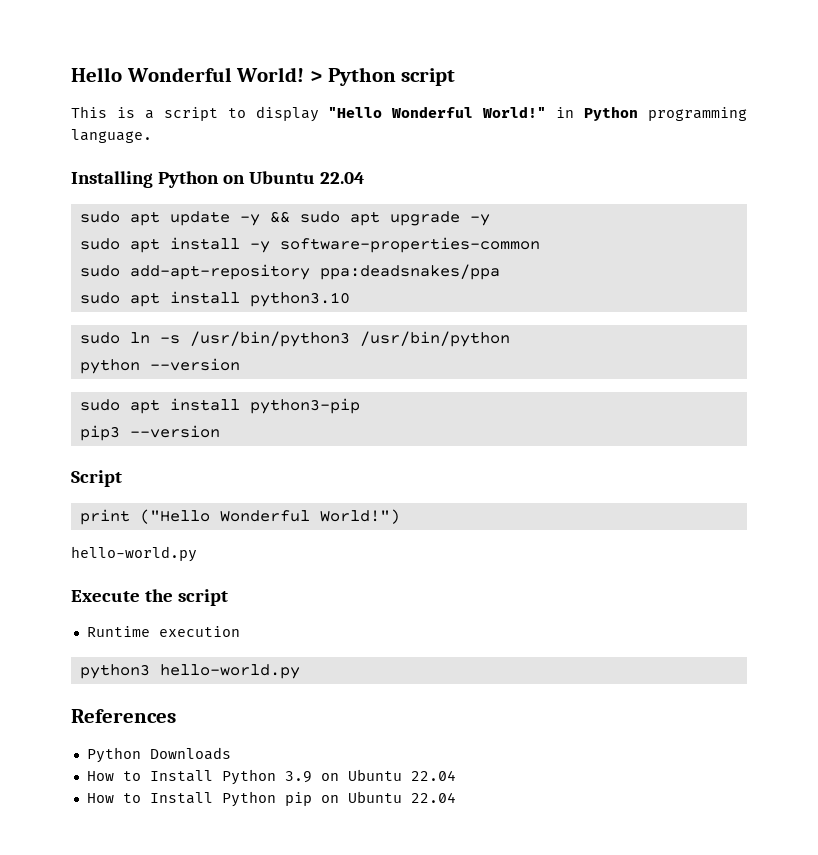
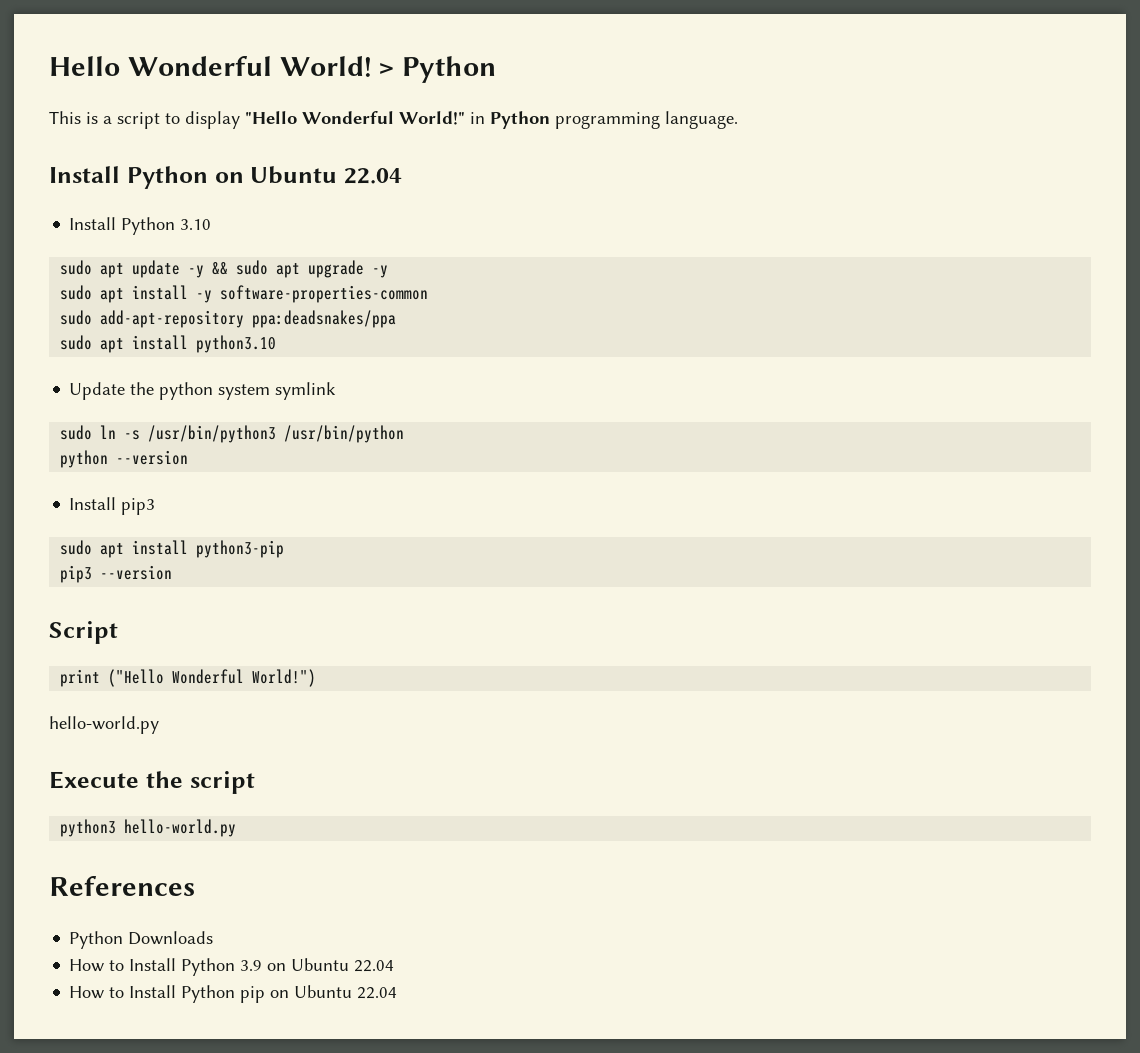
- > Python script
+ > Python
- Installing Python on Ubuntu 22.04
+ Install Python on Ubuntu 22.04
+ Install Python 3.10
+ Update the python system symlink
+ Install pip3
- Runtime execution

